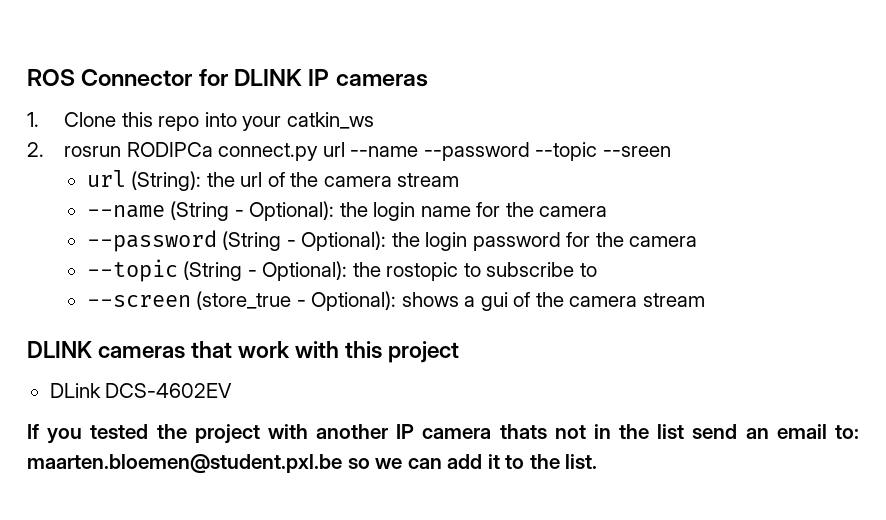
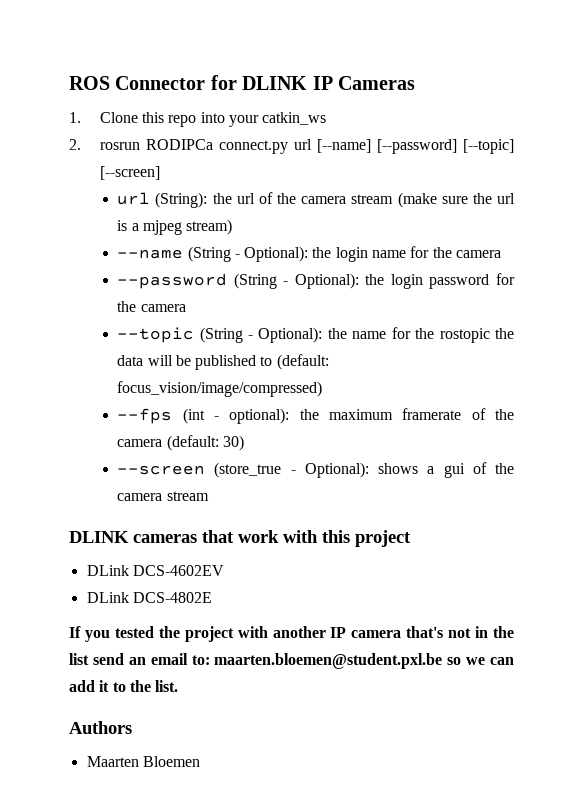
- ROS Connector for DLINK IP cameras
+ ROS Connector for DLINK IP Cameras
- 2. rosrun RODIPCa connect.py url --name --password --topic --sreen
+ 2. rosrun RODIPCa connect.py url [--name] [--password] [--topic] [--screen]
- url (String): the url of the camera stream
+ url (String): the url of the camera stream (make sure the url is a mjpeg stream)
- --topic (String - Optional): the rostopic to subscribe to
+ --topic (String - Optional): the name for the rostopic the data will be published to (default: focus_vision/image/compressed)
+ --fps (int - optional): the maximum framerate of the camera (default: 30)
+ DLink DCS-4802E
- If you tested the project with another IP camera thats not in the list send an email to: maarten.bloemen@student.pxl.be so we can add it to the list.
+ If you tested the project with another IP camera that's not in the list send an email to: maarten.bloemen@student.pxl.be so we can add it to the list.
+ Authors
+ Maarten Bloemen

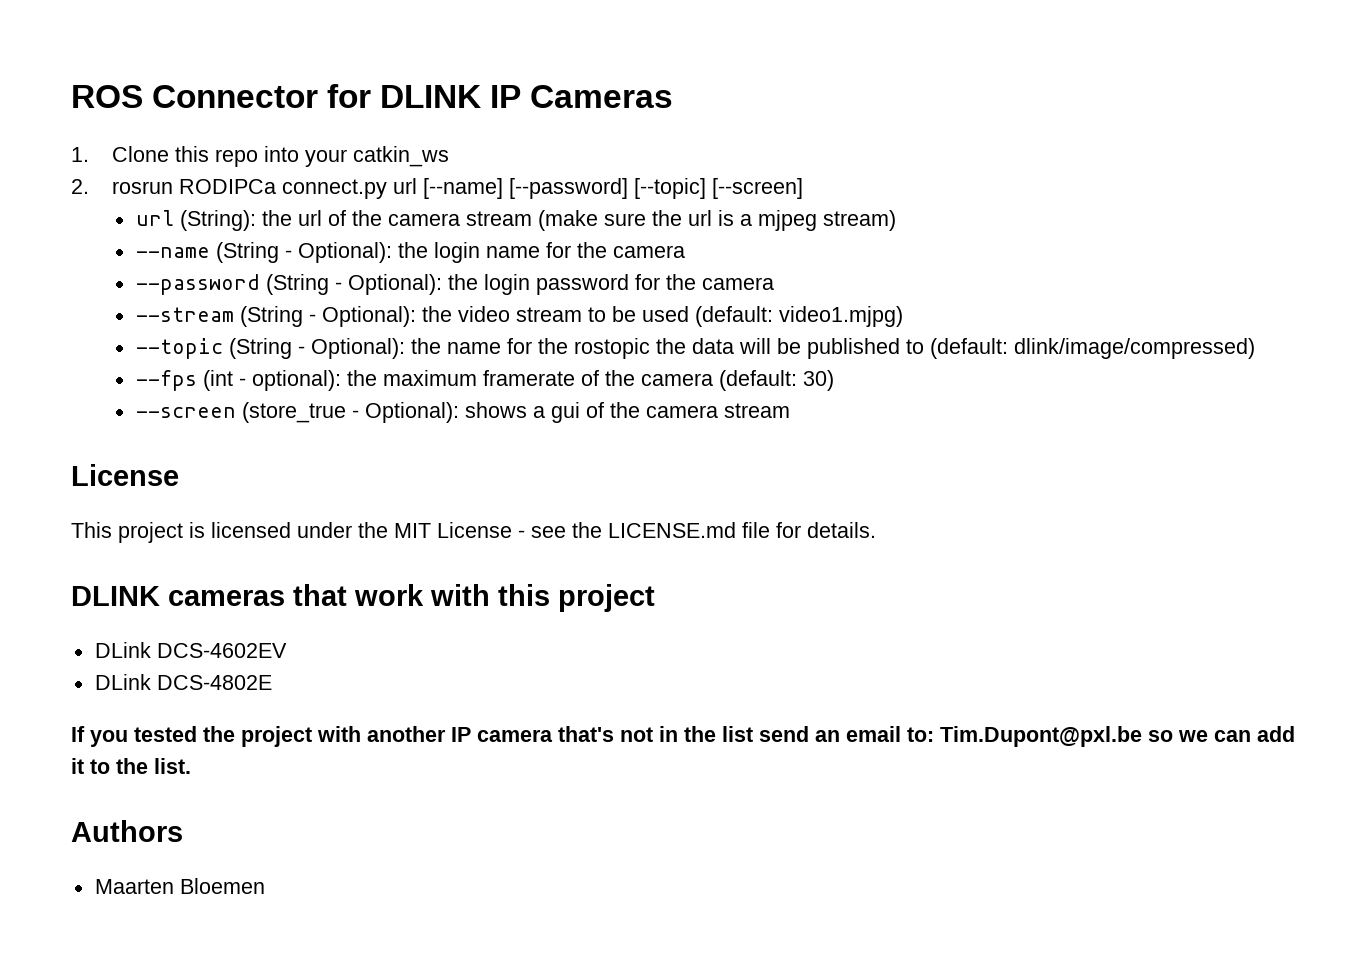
+ --stream (String - Optional): the video stream to be used (default: video1.mjpg)
- --topic (String - Optional): the name for the rostopic the data will be published to (default: focus_vision/image/compressed)
+ --topic (String - Optional): the name for the rostopic the data will be published to (default: dlink/image/compressed)
  --screen (store_true - Optional): shows a gui of the camera stream
+ License
+ This project is licensed under the MIT License - see the LICENSE.md file for details.
- If you tested the project with another IP camera that's not in the list send an email to: maarten.bloemen@student.pxl.be so we can add it to the list.
+ If you tested the project with another IP camera that's not in the list send an email to: Tim.Dupont@pxl.be so we can add it to the list.

